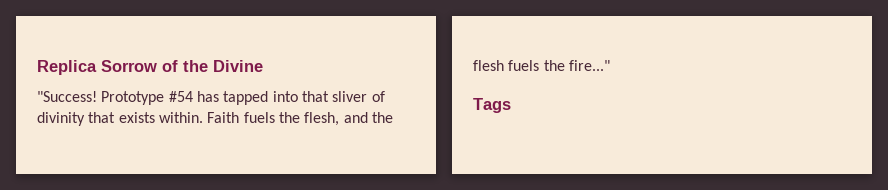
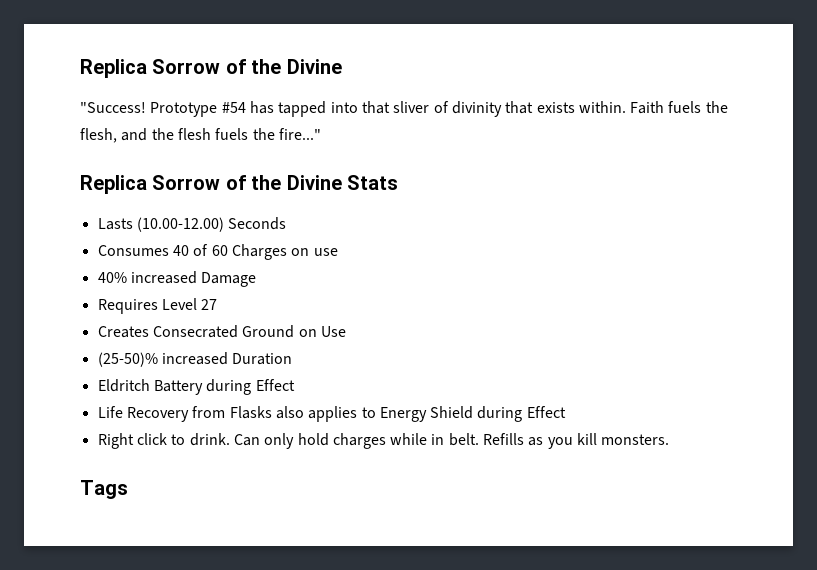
+ Replica Sorrow of the Divine Stats
+ Lasts (10.00-12.00) Seconds
+ Consumes 40 of 60 Charges on use
+ 40% increased Damage
+ Requires Level 27
+ Creates Consecrated Ground on Use
+ (25-50)% increased Duration
+ Eldritch Battery during Effect
+ Life Recovery from Flasks also applies to Energy Shield during Effect
+ Right click to drink. Can only hold charges while in belt. Refills as you kill monsters.

